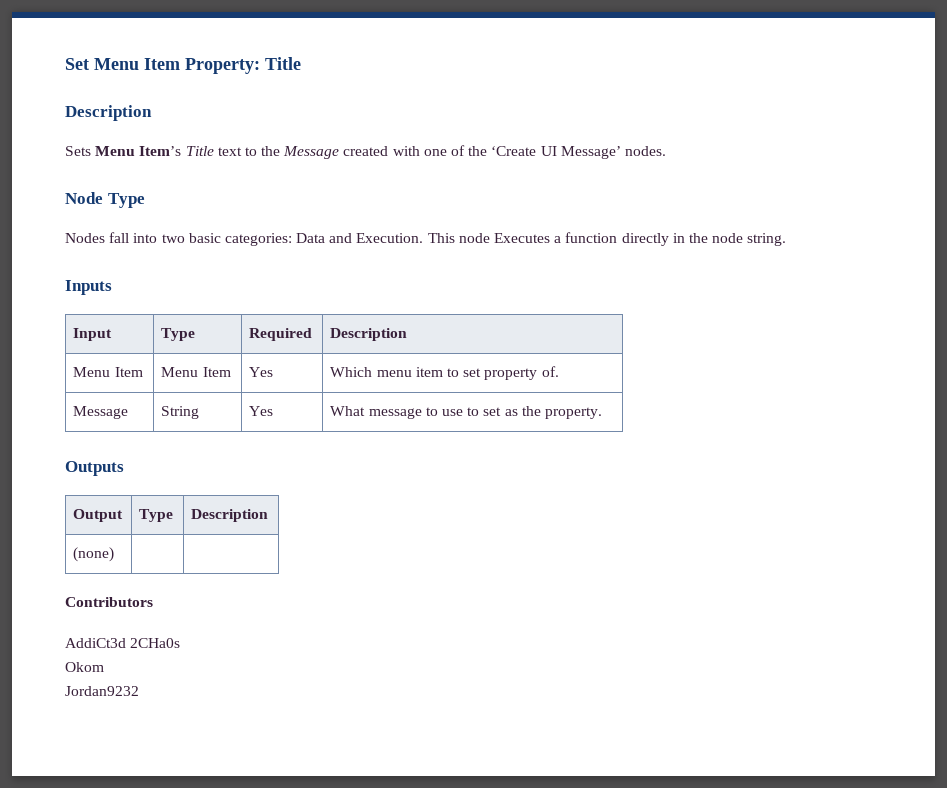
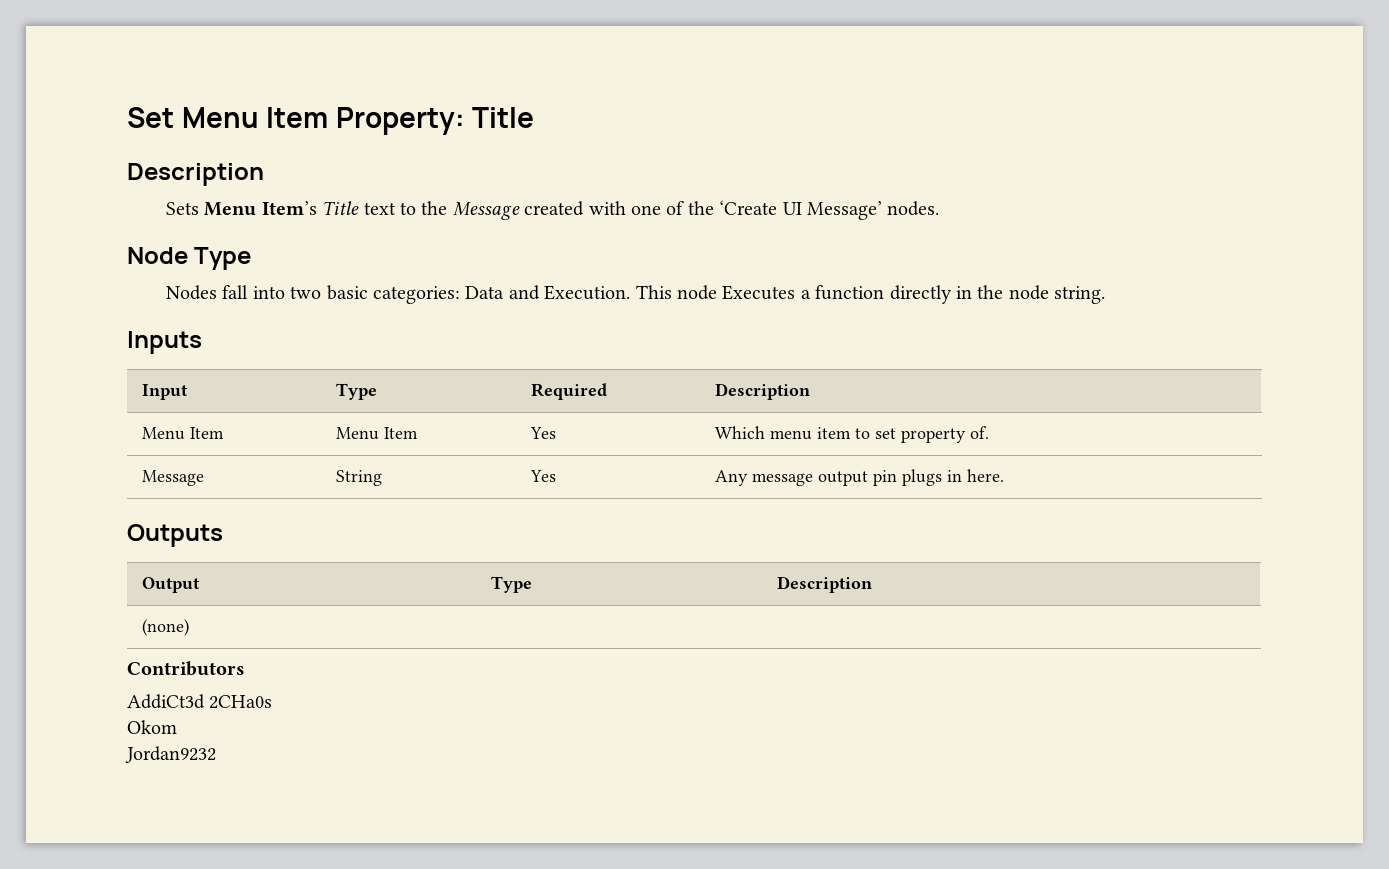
- Message | String | Yes | What message to use to set as the property.
+ Message | String | Yes | Any message output pin plugs in here.

